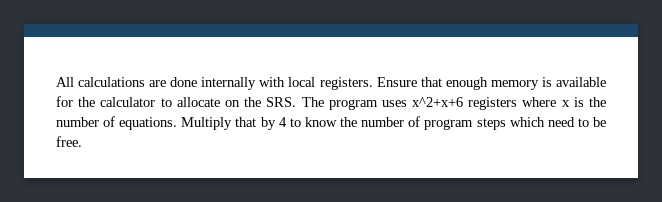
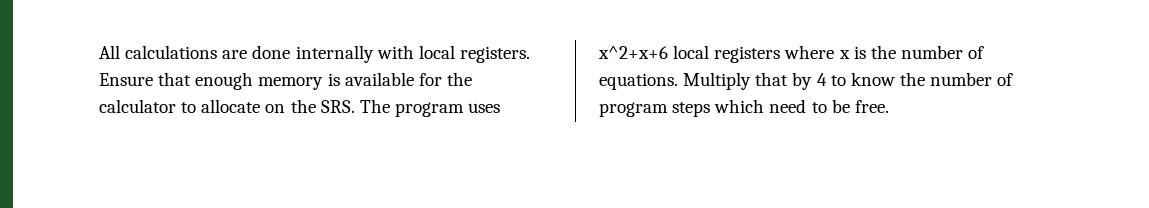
- Ensure that enough memory is available for the calculator to allocate on the SRS. The program uses x^2+x+6 registers where x is the number of equations.
+ Ensure that enough memory is available for the calculator to allocate on the SRS. The program uses x^2+x+6 local registers where x is the number of equations.

